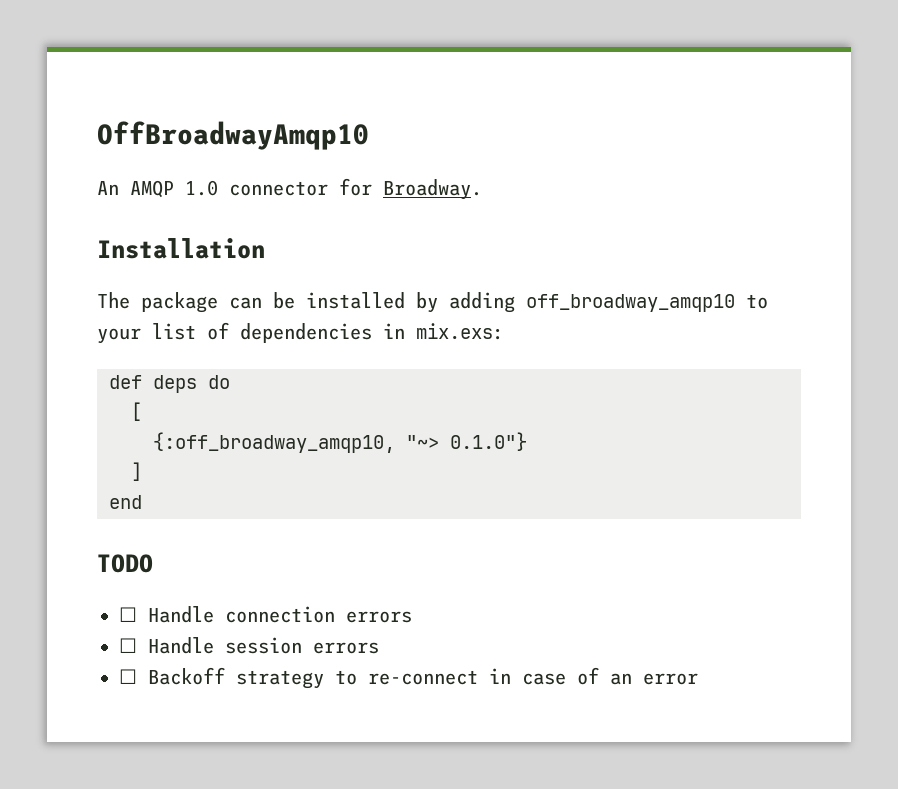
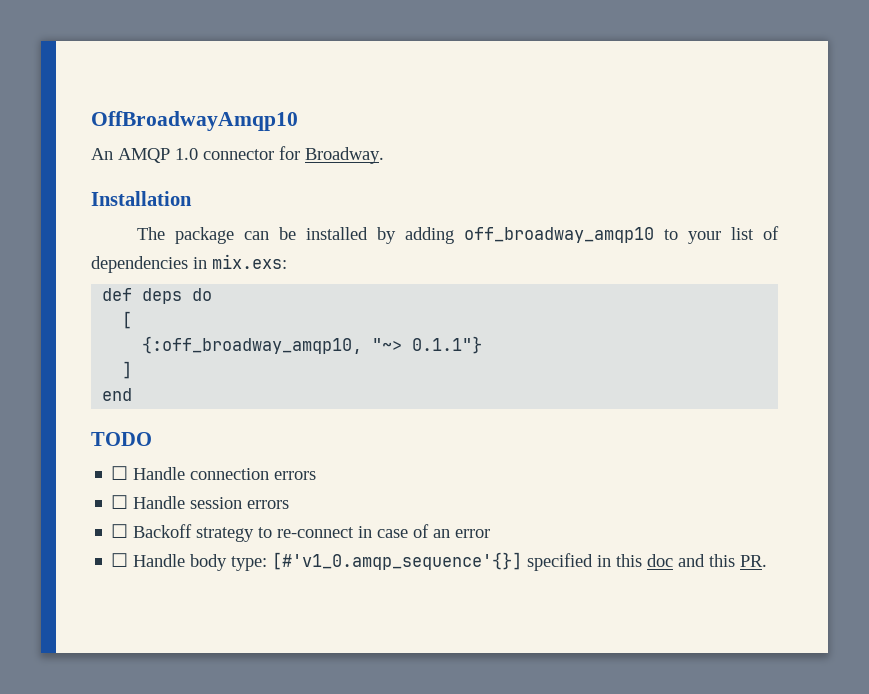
- {:off_broadway_amqp10, "~> 0.1.0"}
+ {:off_broadway_amqp10, "~> 0.1.1"}
+ ☐ Handle body type: [#'v1_0.amqp_sequence'{}] specified in this doc and this PR.

